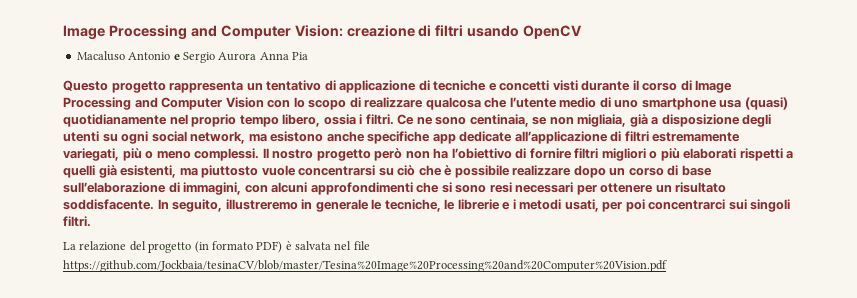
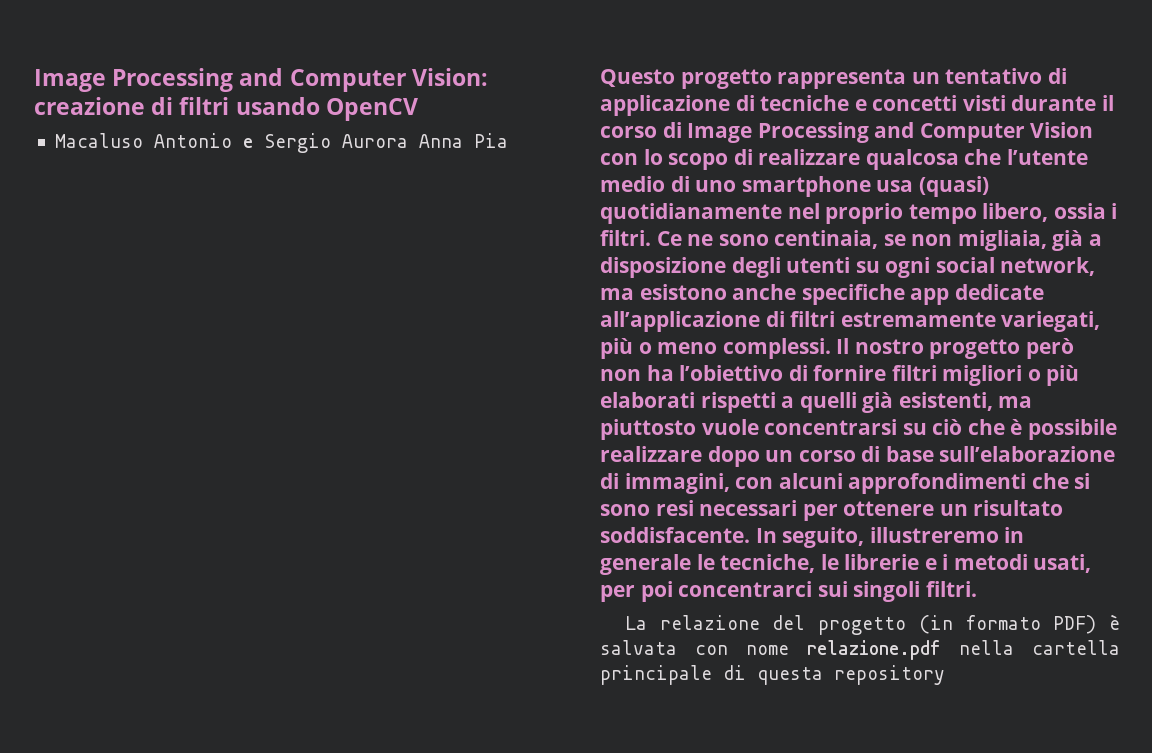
- La relazione del progetto (in formato PDF) è salvata nel file https://github.com/Jockbaia/tesinaCV/blob/master/Tesina%20Image%20Processing%20and%20Computer%20Vision.pdf
+ La relazione del progetto (in formato PDF) è salvata con nome relazione.pdf nella cartella principale di questa repository

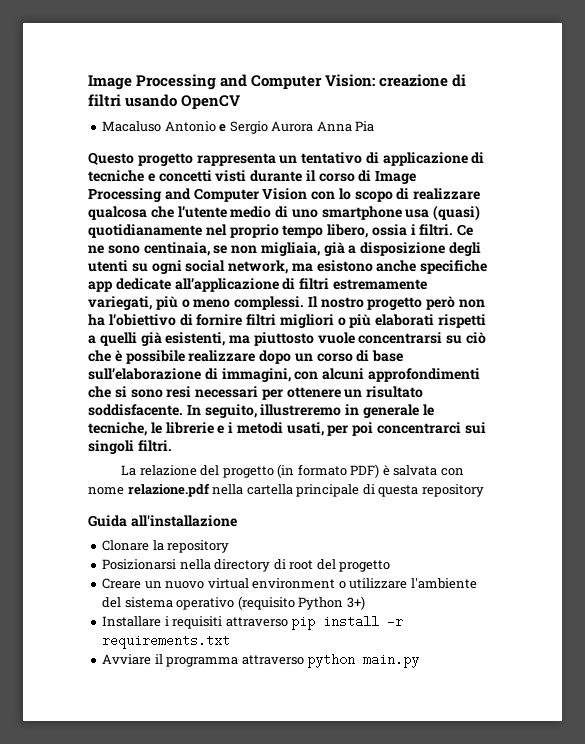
+ Guida all'installazione
+ Clonare la repository
+ Posizionarsi nella directory di root del progetto
+ Creare un nuovo virtual environment o utilizzare l'ambiente del sistema operativo (requisito Python 3+)
+ Installare i requisiti attraverso pip install -r requirements.txt
+ Avviare il programma attraverso python main.py

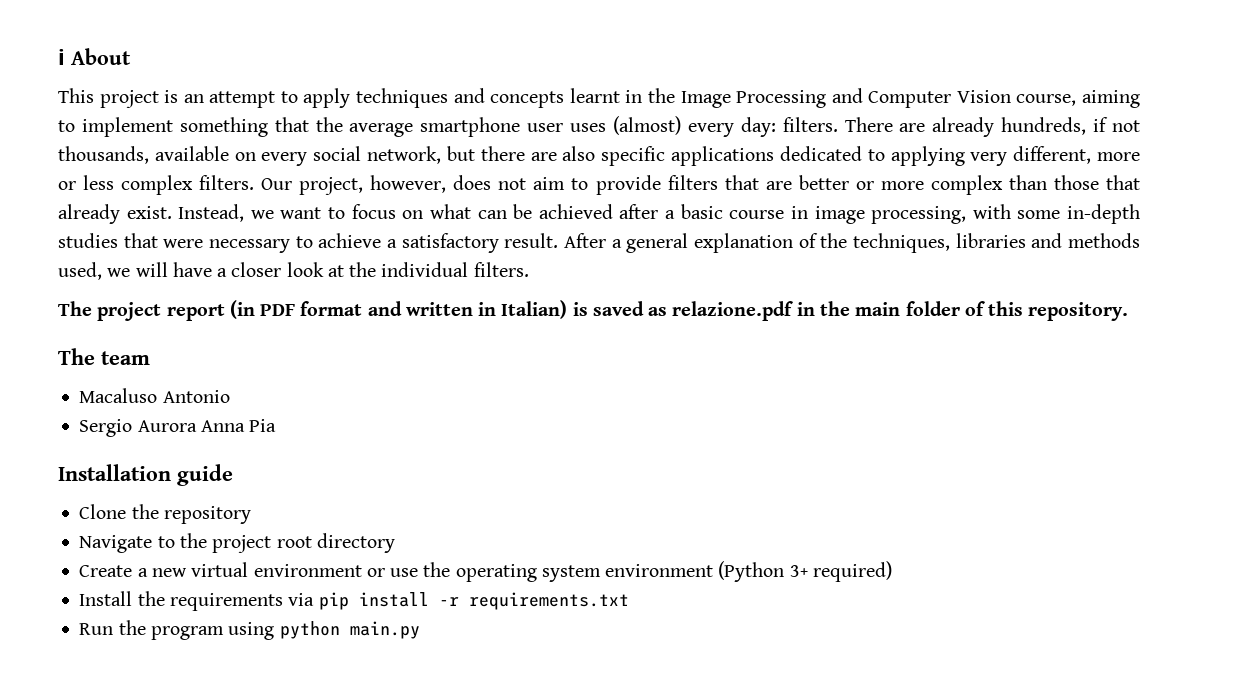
- Image Processing and Computer Vision: creazione di filtri usando OpenCV
+ ℹ About
+ This project is an attempt to apply techniques and concepts learnt in the Image Processing and Computer Vision course, aiming to implement something that the average smartphone user uses (almost) every day: filters. There are already hundreds, if not thousands, available on every social network, but there are also specific applications dedicated to applying very different, more or less complex filters. Our project, however, does not aim to provide filters that are better or more complex than those that already exist. Instead, we want to focus on what can be achieved after a basic course in image processing, with some in-depth studies that were necessary to achieve a satisfactory result. After a general explanation of the techniques, libraries and methods used, we will have a closer look at the individual filters.
+ The project report (in PDF format and written in Italian) is saved as relazione.pdf in the main folder of this repository.
+ The team
- Macaluso Antonio e Sergio Aurora Anna Pia
+ Macaluso Antonio
+ Sergio Aurora Anna Pia
- Questo progetto rappresenta un tentativo di applicazione di tecniche e concetti visti durante il corso di Image Processing and Computer Vision con lo scopo di realizzare qualcosa che l’utente medio di uno smartphone usa (quasi) quotidianamente nel proprio tempo libero, ossia i filtri. Ce ne sono centinaia, se non migliaia, già a disposizione degli utenti su ogni social network, ma esistono anche specifiche app dedicate all’applicazione di filtri estremamente variegati, più o meno complessi. Il nostro progetto però non ha l’obiettivo di fornire filtri migliori o più elaborati rispetti a quelli già esistenti, ma piuttosto vuole concentrarsi su ciò che è possibile realizzare dopo un corso di base sull’elaborazione di immagini, con alcuni approfondimenti che si sono resi necessari per ottenere un risultato soddisfacente. In seguito, illustreremo in generale le tecniche, le librerie e i metodi usati, per poi concentrarci sui singoli filtri.
- La relazione del progetto (in formato PDF) è salvata con nome relazione.pdf nella cartella principale di questa repository
- Guida all'installazione
- Clonare la repository
- Posizionarsi nella directory di root del progetto
- Creare un nuovo virtual environment o utilizzare l'ambiente del sistema operativo (requisito Python 3+)
- Installare i requisiti attraverso pip install -r requirements.txt
+ Installation guide
+ Clone the repository
+ Navigate to the project root directory
+ Create a new virtual environment or use the operating system environment (Python 3+ required)
+ Install the requirements via pip install -r requirements.txt
- Avviare il programma attraverso python main.py
+ Run the program using python main.py

